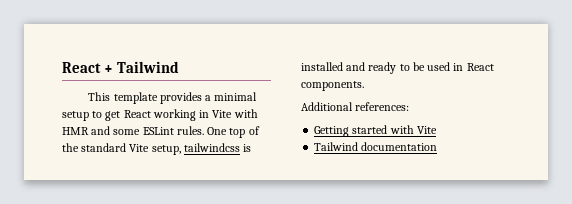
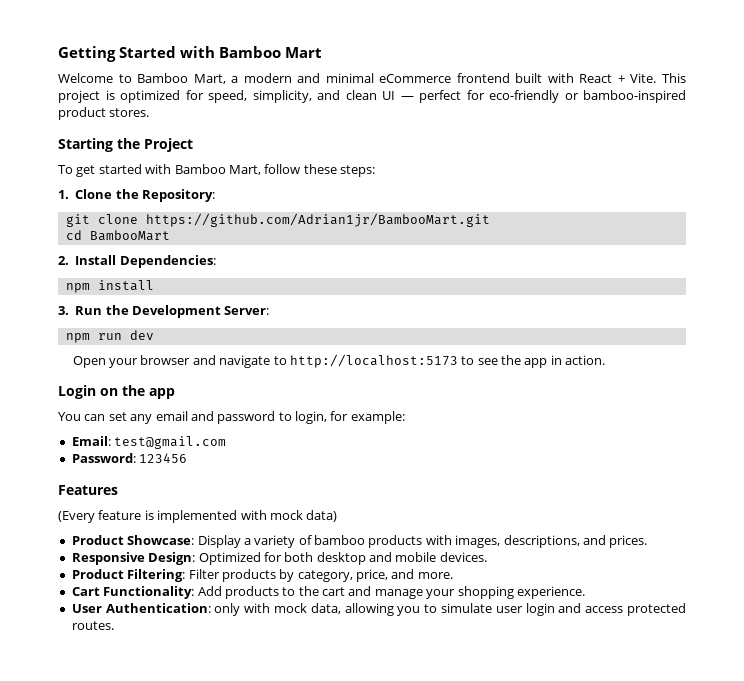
- React + Tailwind
- This template provides a minimal setup to get React working in Vite with HMR and some ESLint rules. One top of the standard Vite setup, tailwindcss is installed and ready to be used in React components.
- Additional references:
- Getting started with Vite
- Tailwind documentation
+ Getting Started with Bamboo Mart
+ Welcome to Bamboo Mart, a modern and minimal eCommerce frontend built with React + Vite. This project is optimized for speed, simplicity, and clean UI — perfect for eco-friendly or bamboo-inspired product stores.
+ Starting the Project
+ To get started with Bamboo Mart, follow these steps:
+ 1. Clone the Repository:
+ git clone https://github.com/Adrian1jr/BambooMart.git
+ cd BambooMart
+ 2. Install Dependencies:
+ npm install
+ 3. Run the Development Server:
+ npm run dev
+ Open your browser and navigate to http://localhost:5173 to see the app in action.
+ Login on the app
+ You can set any email and password to login, for example:
+ Email: test@gmail.com
+ Password: 123456
+ Features
+ (Every feature is implemented with mock data)
+ Product Showcase: Display a variety of bamboo products with images, descriptions, and prices.
+ Responsive Design: Optimized for both desktop and mobile devices.
+ Product Filtering: Filter products by category, price, and more.
+ Cart Functionality: Add products to the cart and manage your shopping experience.
+ User Authentication: only with mock data, allowing you to simulate user login and access protected routes.

